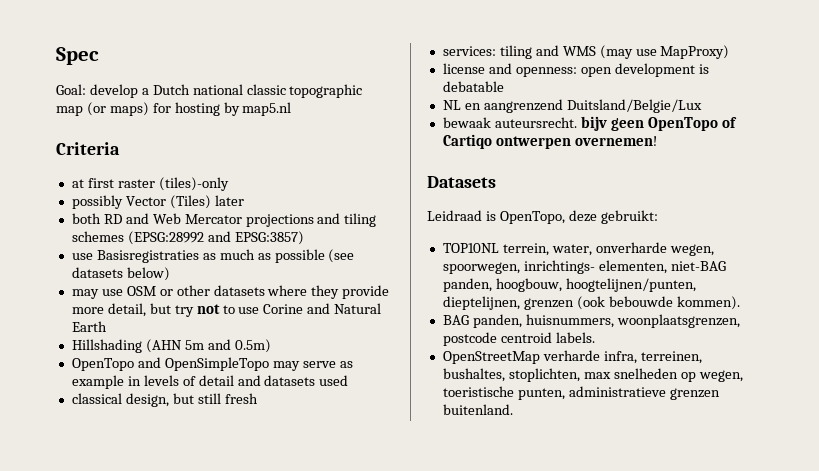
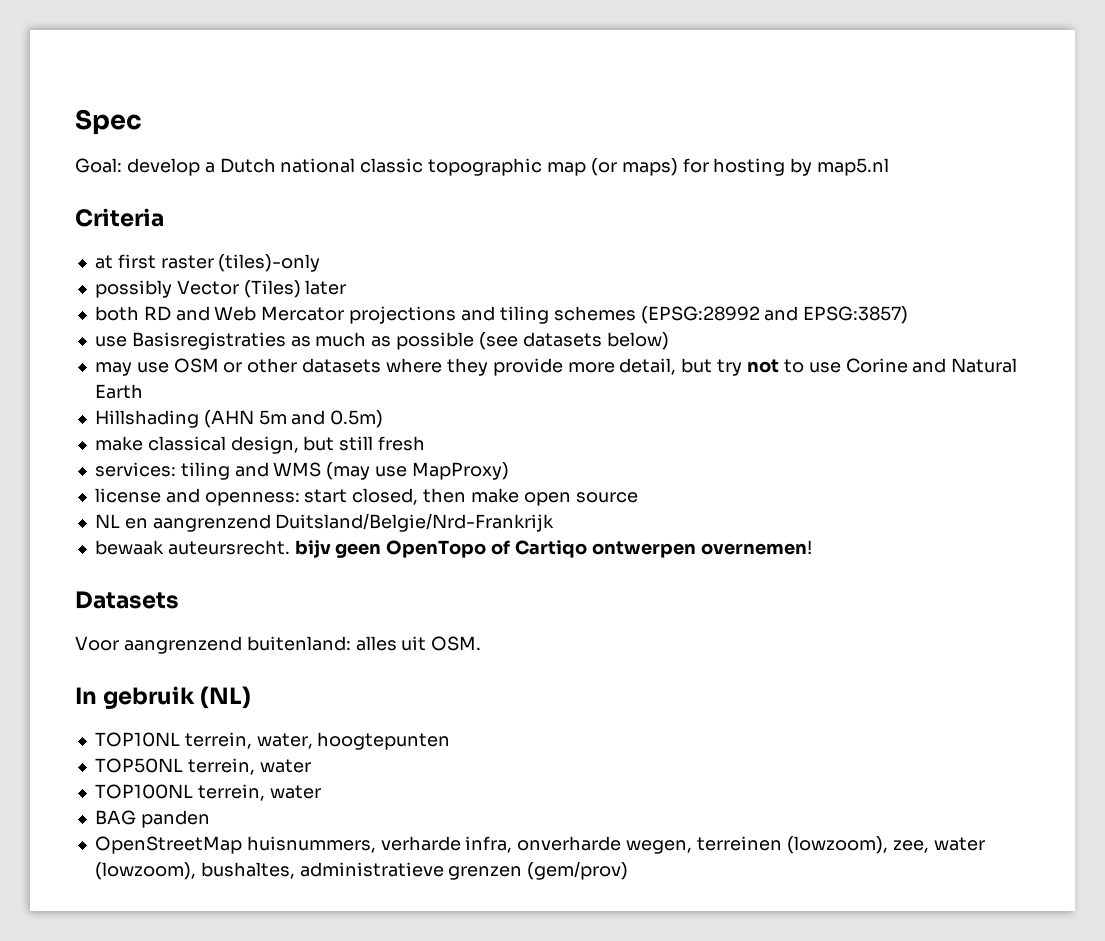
- OpenTopo and OpenSimpleTopo may serve as example in levels of detail and datasets used
- classical design, but still fresh
+ make classical design, but still fresh
- license and openness: open development is debatable
+ license and openness: start closed, then make open source
- NL en aangrenzend Duitsland/Belgie/Lux
+ NL en aangrenzend Duitsland/Belgie/Nrd-Frankrijk
- Leidraad is OpenTopo, deze gebruikt:
- TOP10NL terrein, water, onverharde wegen, spoorwegen, inrichtings- elementen, niet-BAG panden, hoogbouw, hoogtelijnen/punten, dieptelijnen, grenzen (ook bebouwde kommen).
- BAG panden, huisnummers, woonplaatsgrenzen, postcode centroid labels.
- OpenStreetMap verharde infra, terreinen, bushaltes, stoplichten, max snelheden op wegen, toeristische punten, administratieve grenzen buitenland.
+ Voor aangrenzend buitenland: alles uit OSM.
+ In gebruik (NL)
+ TOP10NL terrein, water, hoogtepunten
+ TOP50NL terrein, water
+ TOP100NL terrein, water
+ BAG panden
+ OpenStreetMap huisnummers, verharde infra, onverharde wegen, terreinen (lowzoom), zee, water (lowzoom), bushaltes, administratieve grenzen (gem/prov)

